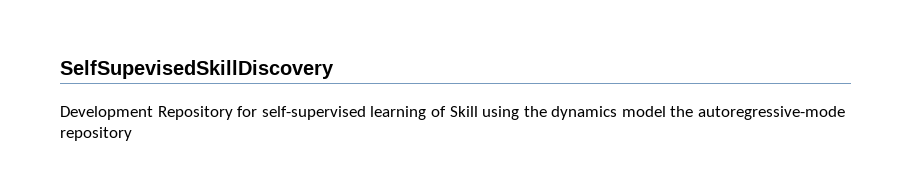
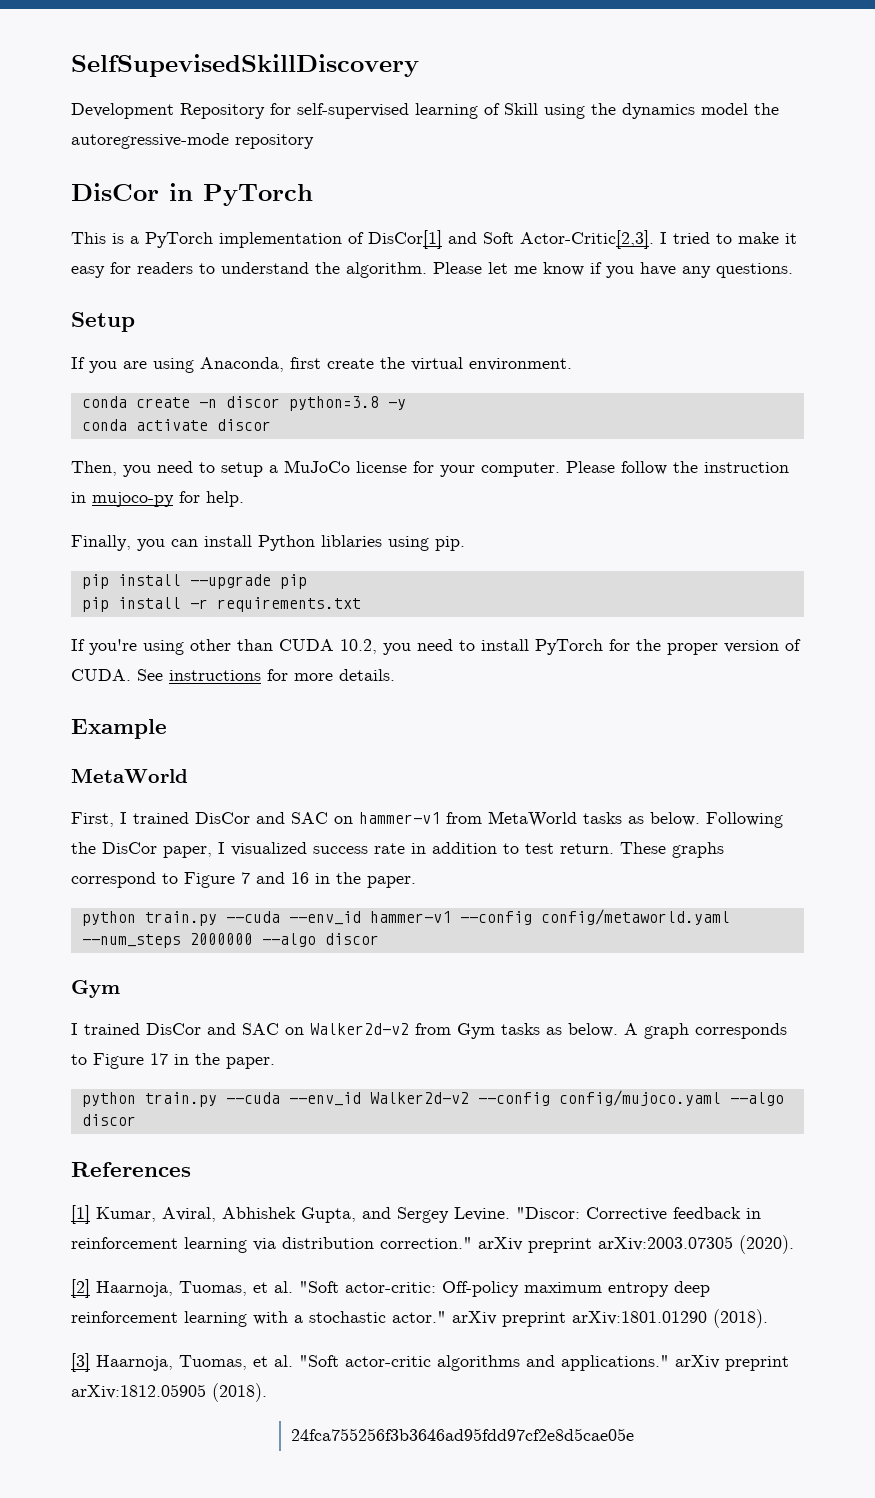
+ DisCor in PyTorch
+ This is a PyTorch implementation of DisCor[1] and Soft Actor-Critic[2,3]. I tried to make it easy for readers to understand the algorithm. Please let me know if you have any questions.
+ Setup
+ If you are using Anaconda, first create the virtual environment.
+ conda create -n discor python=3.8 -y
+ conda activate discor
+ Then, you need to setup a MuJoCo license for your computer. Please follow the instruction in mujoco-py for help.
+ Finally, you can install Python liblaries using pip.
+ pip install --upgrade pip
+ pip install -r requirements.txt
+ If you're using other than CUDA 10.2, you need to install PyTorch for the proper version of CUDA. See instructions for more details.
+ Example
+ MetaWorld
+ First, I trained DisCor and SAC on hammer-v1 from MetaWorld tasks as below. Following the DisCor paper, I visualized success rate in addition to test return. These graphs correspond to Figure 7 and 16 in the paper.
+ python train.py --cuda --env_id hammer-v1 --config config/metaworld.yaml --num_steps 2000000 --algo discor
+ Gym
+ I trained DisCor and SAC on Walker2d-v2 from Gym tasks as below. A graph corresponds to Figure 17 in the paper.
+ python train.py --cuda --env_id Walker2d-v2 --config config/mujoco.yaml --algo discor
+ References
+ [1] Kumar, Aviral, Abhishek Gupta, and Sergey Levine. "Discor: Corrective feedback in reinforcement learning via distribution correction." arXiv preprint arXiv:2003.07305 (2020).
+ [2] Haarnoja, Tuomas, et al. "Soft actor-critic: Off-policy maximum entropy deep reinforcement learning with a stochastic actor." arXiv preprint arXiv:1801.01290 (2018).
+ [3] Haarnoja, Tuomas, et al. "Soft actor-critic algorithms and applications." arXiv preprint arXiv:1812.05905 (2018).
+ 24fca755256f3b3646ad95fdd97cf2e8d5cae05e

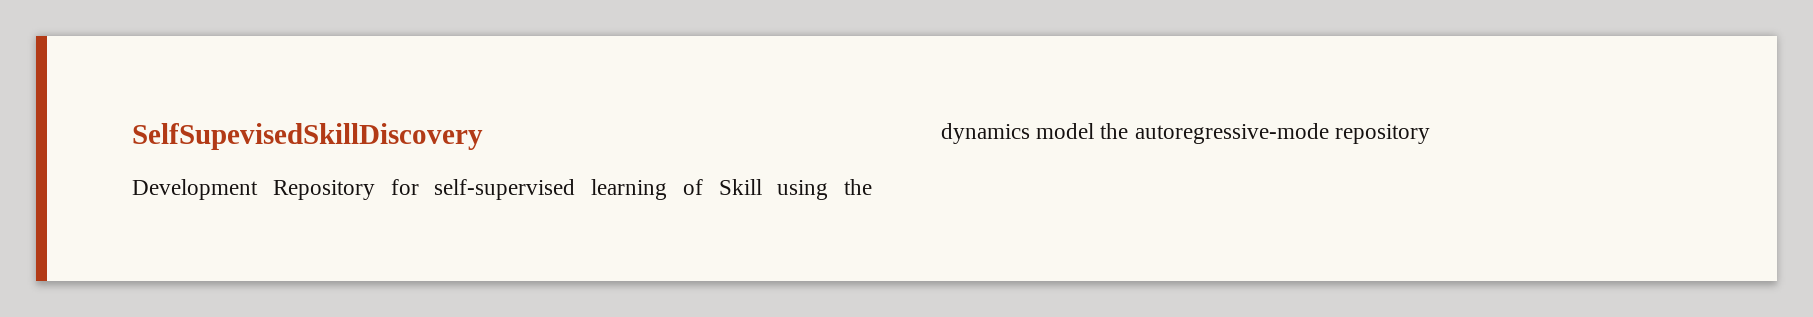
- DisCor in PyTorch
- This is a PyTorch implementation of DisCor[1] and Soft Actor-Critic[2,3]. I tried to make it easy for readers to understand the algorithm. Please let me know if you have any questions.
- Setup
- If you are using Anaconda, first create the virtual environment.
- conda create -n discor python=3.8 -y
- conda activate discor
- Then, you need to setup a MuJoCo license for your computer. Please follow the instruction in mujoco-py for help.
- Finally, you can install Python liblaries using pip.
- pip install --upgrade pip
- pip install -r requirements.txt
- If you're using other than CUDA 10.2, you need to install PyTorch for the proper version of CUDA. See instructions for more details.
- Example
- MetaWorld
- First, I trained DisCor and SAC on hammer-v1 from MetaWorld tasks as below. Following the DisCor paper, I visualized success rate in addition to test return. These graphs correspond to Figure 7 and 16 in the paper.
- python train.py --cuda --env_id hammer-v1 --config config/metaworld.yaml --num_steps 2000000 --algo discor
- Gym
- I trained DisCor and SAC on Walker2d-v2 from Gym tasks as below. A graph corresponds to Figure 17 in the paper.
- python train.py --cuda --env_id Walker2d-v2 --config config/mujoco.yaml --algo discor
- References
- [1] Kumar, Aviral, Abhishek Gupta, and Sergey Levine. "Discor: Corrective feedback in reinforcement learning via distribution correction." arXiv preprint arXiv:2003.07305 (2020).
- [2] Haarnoja, Tuomas, et al. "Soft actor-critic: Off-policy maximum entropy deep reinforcement learning with a stochastic actor." arXiv preprint arXiv:1801.01290 (2018).
- [3] Haarnoja, Tuomas, et al. "Soft actor-critic algorithms and applications." arXiv preprint arXiv:1812.05905 (2018).
- 24fca755256f3b3646ad95fdd97cf2e8d5cae05e

